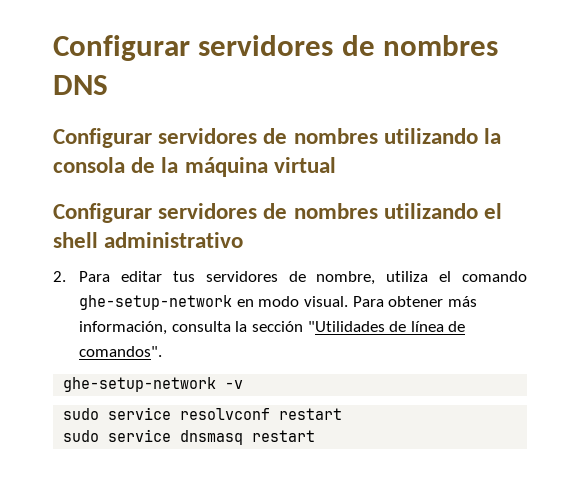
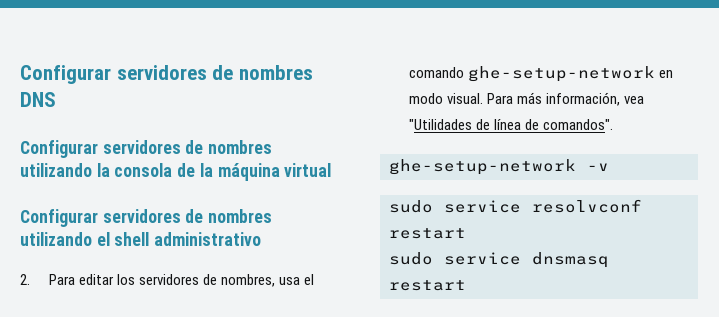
- 2. Para editar tus servidores de nombre, utiliza el comando ghe-setup-network en modo visual.
+ 2. Para editar los servidores de nombres, usa el comando ghe-setup-network en modo visual.
- Para obtener más información, consulta la sección "Utilidades de línea de comandos".
+ Para más información, vea "Utilidades de línea de comandos".

